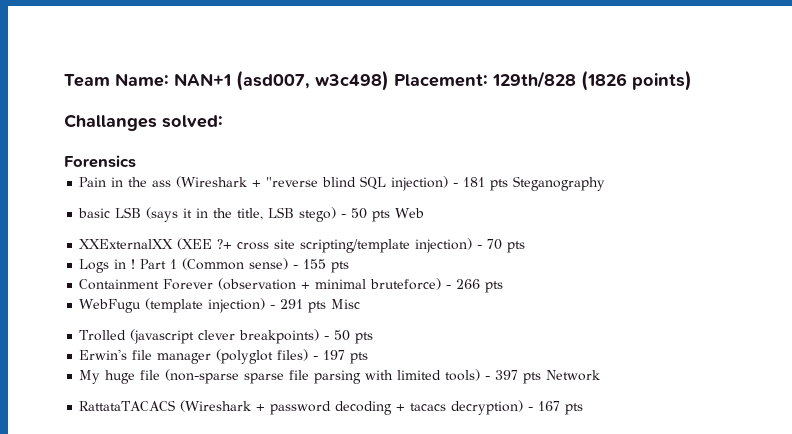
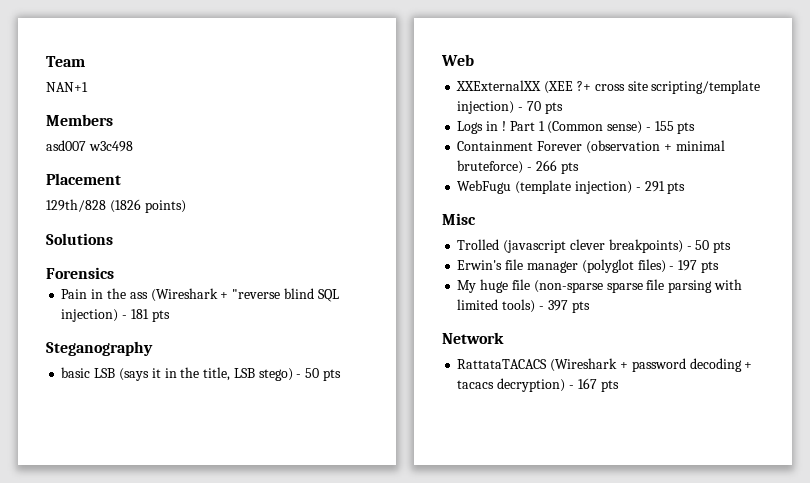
- Team Name: NAN+1 (asd007, w3c498) Placement: 129th/828 (1826 points)
+ Team
+ NAN+1
+ Members
+ asd007 w3c498
+ Placement
+ 129th/828 (1826 points)
- Challanges solved:
+ Solutions
- Pain in the ass (Wireshark + "reverse blind SQL injection) - 181 pts Steganography
+ Pain in the ass (Wireshark + "reverse blind SQL injection) - 181 pts
+ Steganography
- basic LSB (says it in the title, LSB stego) - 50 pts Web
+ basic LSB (says it in the title, LSB stego) - 50 pts
+ Web
- WebFugu (template injection) - 291 pts Misc
+ WebFugu (template injection) - 291 pts
+ Misc
- My huge file (non-sparse sparse file parsing with limited tools) - 397 pts Network
+ My huge file (non-sparse sparse file parsing with limited tools) - 397 pts
+ Network

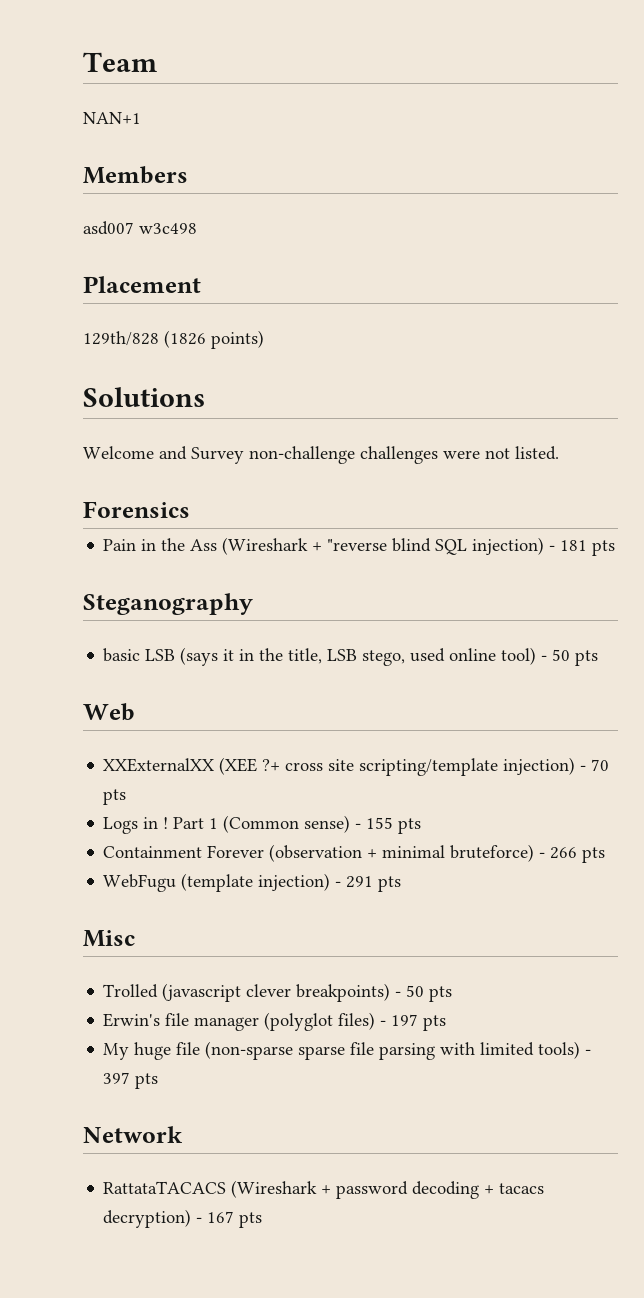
+ Welcome and Survey non-challenge challenges were not listed.
- Pain in the ass (Wireshark + "reverse blind SQL injection) - 181 pts
+ Pain in the Ass (Wireshark + "reverse blind SQL injection) - 181 pts
- basic LSB (says it in the title, LSB stego) - 50 pts
+ basic LSB (says it in the title, LSB stego, used online tool) - 50 pts

